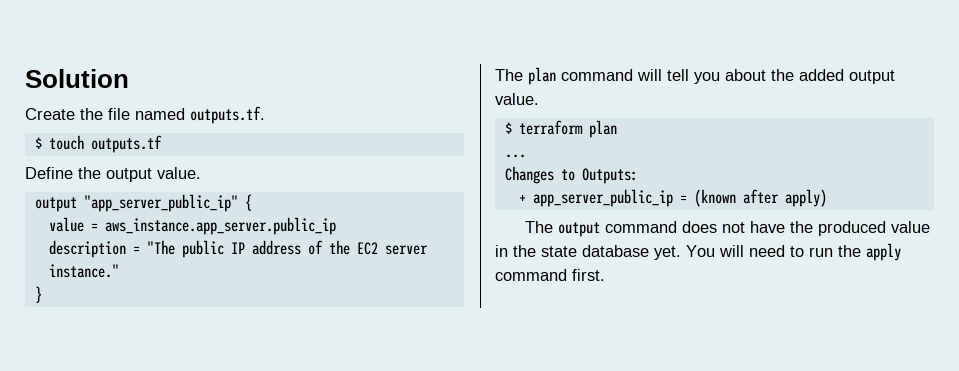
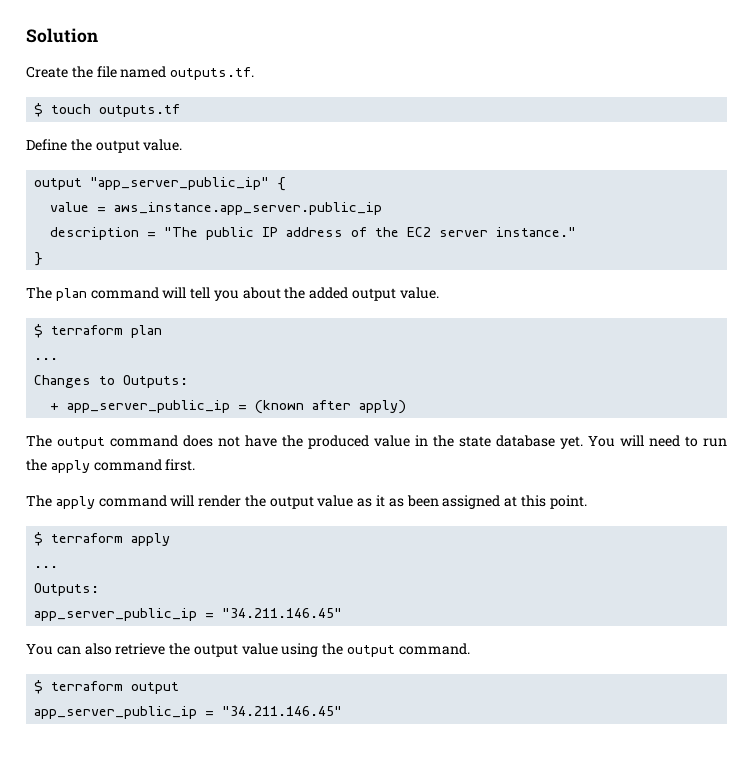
+ The apply command will render the output value as it as been assigned at this point.
+ $ terraform apply
+ ...
+ Outputs:
+ app_server_public_ip = "34.211.146.45"
+ You can also retrieve the output value using the output command.
+ $ terraform output
+ app_server_public_ip = "34.211.146.45"

